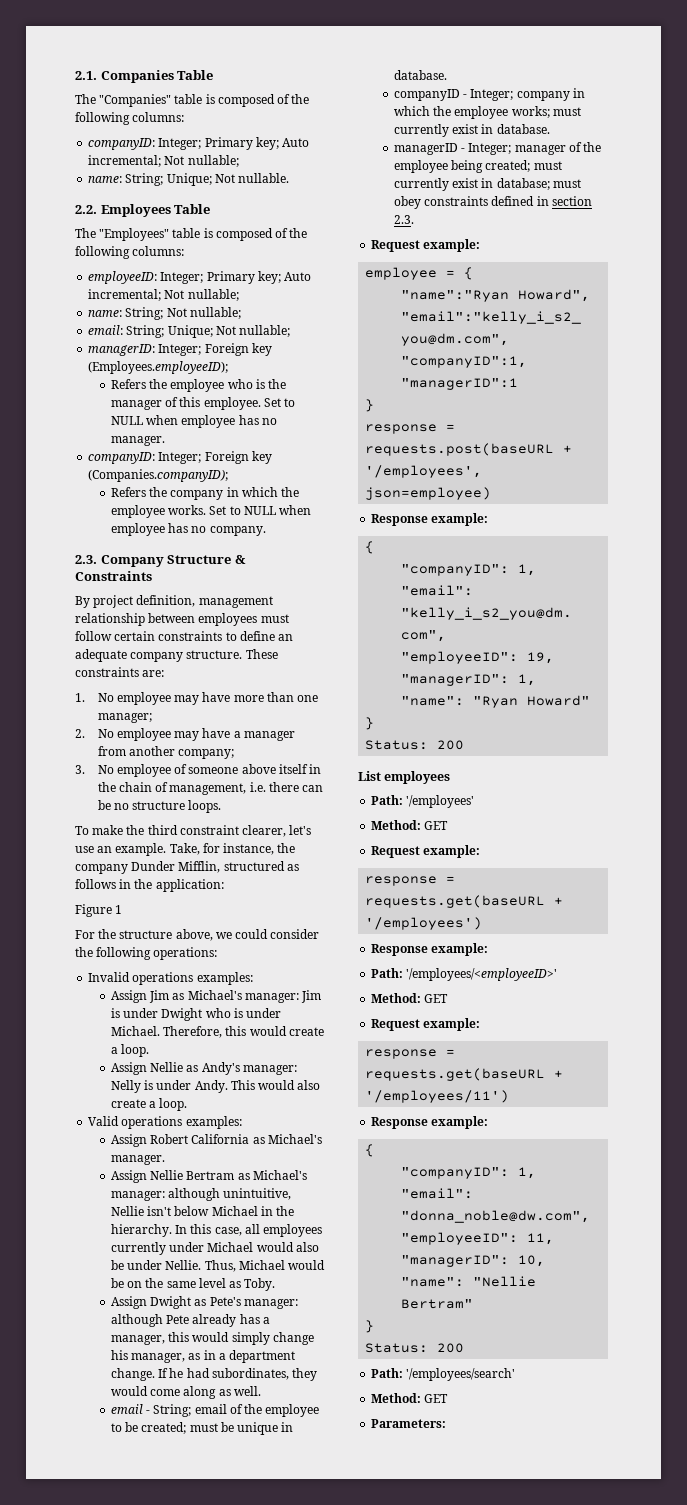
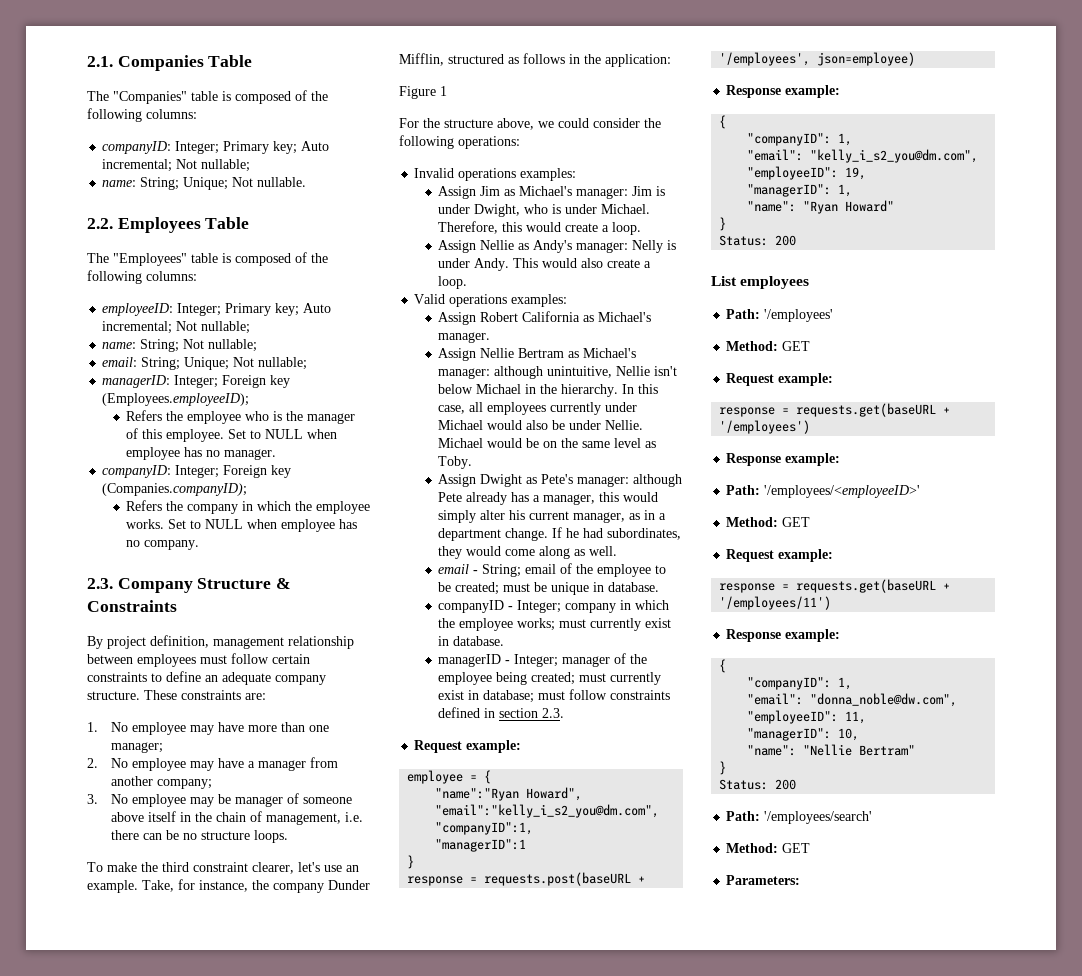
- 3. No employee of someone above itself in the chain of management, i.e. there can be no structure loops.
+ 3. No employee may be manager of someone above itself in the chain of management, i.e. there can be no structure loops.
- Assign Jim as Michael's manager: Jim is under Dwight who is under Michael.
+ Assign Jim as Michael's manager: Jim is under Dwight, who is under Michael.
- Thus, Michael would be on the same level as Toby.
+ Michael would be on the same level as Toby.
- Assign Dwight as Pete's manager: although Pete already has a manager, this would simply change his manager, as in a department change.
+ Assign Dwight as Pete's manager: although Pete already has a manager, this would simply alter his current manager, as in a department change.
- managerID - Integer; manager of the employee being created; must currently exist in database; must obey constraints defined in section 2.3.
+ managerID - Integer; manager of the employee being created; must currently exist in database; must follow constraints defined in section 2.3.

